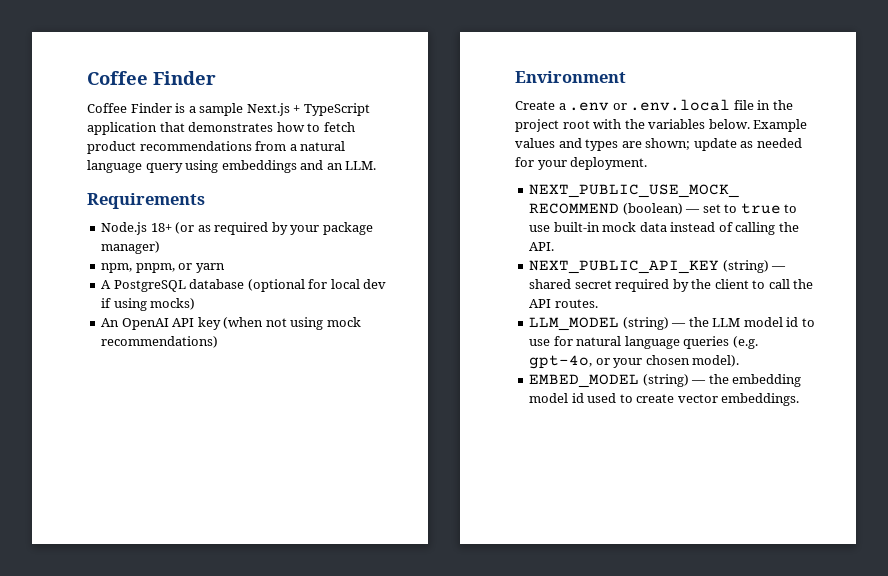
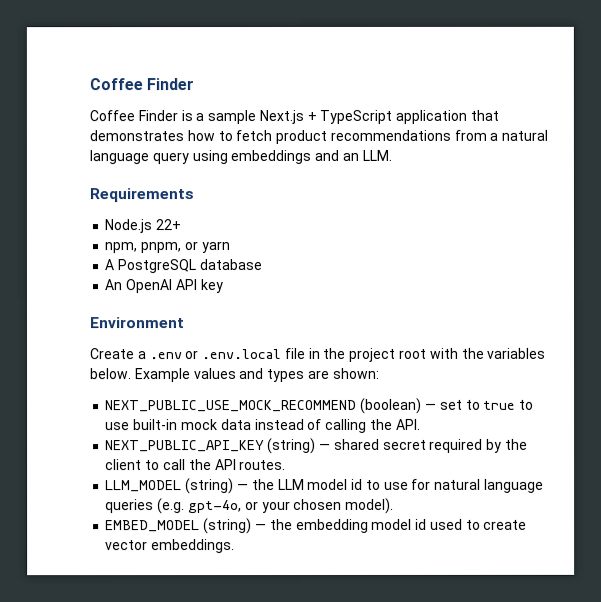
- Node.js 18+ (or as required by your package manager)
+ Node.js 22+
- A PostgreSQL database (optional for local dev if using mocks)
+ A PostgreSQL database
- An OpenAI API key (when not using mock recommendations)
+ An OpenAI API key
- Example values and types are shown; update as needed for your deployment.
+ Example values and types are shown:

